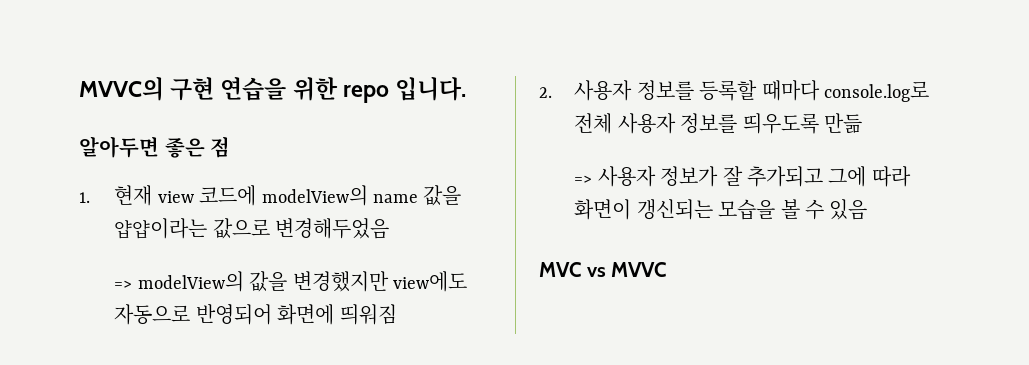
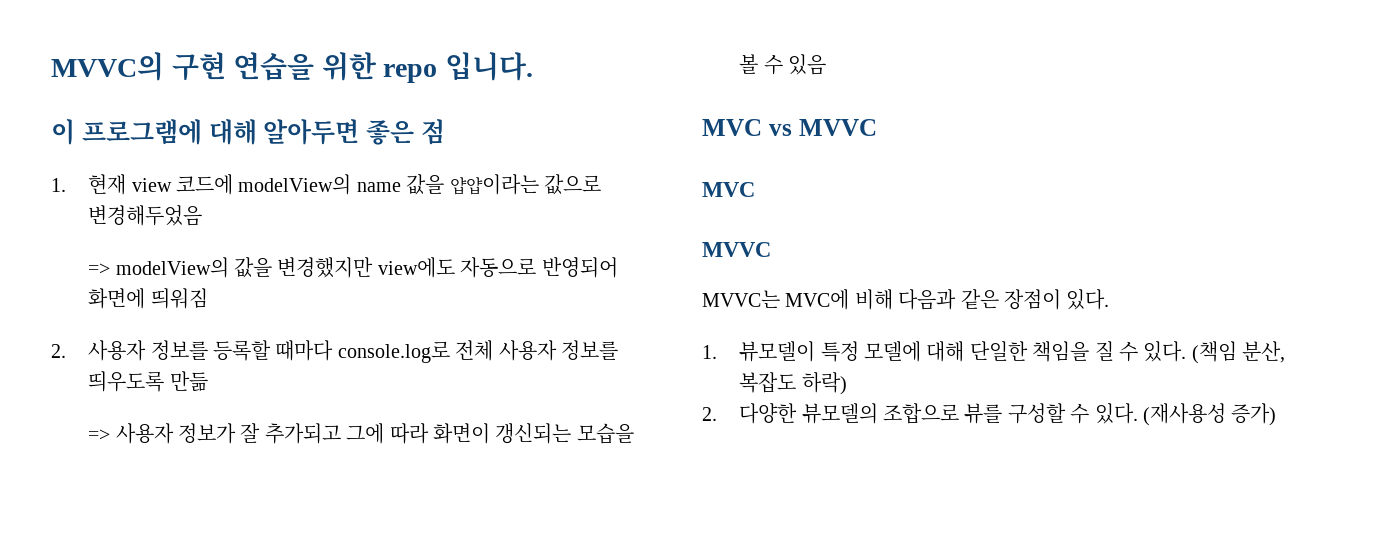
- 알아두면 좋은 점
+ 이 프로그램에 대해 알아두면 좋은 점
  MVC vs MVVC
+ MVC
+ MVVC
+ MVVC는 MVC에 비해 다음과 같은 장점이 있다.
+ 1. 뷰모델이 특정 모델에 대해 단일한 책임을 질 수 있다. (책임 분산, 복잡도 하락)
+ 2. 다양한 뷰모델의 조합으로 뷰를 구성할 수 있다. (재사용성 증가)

